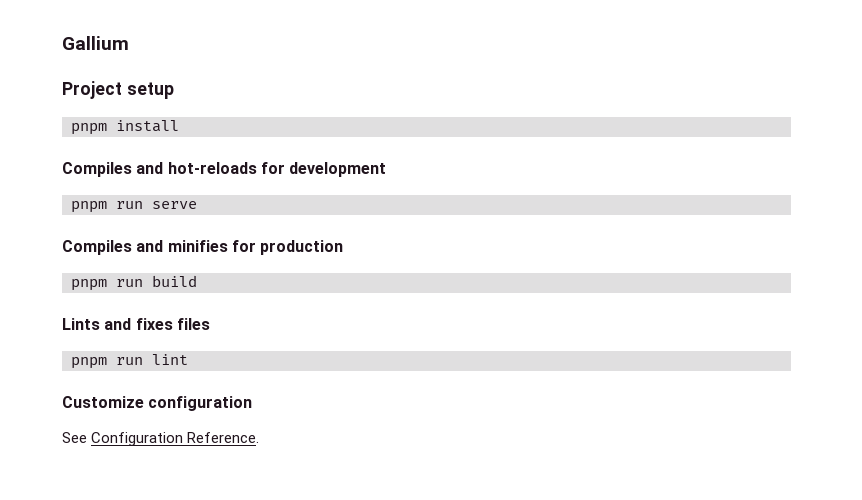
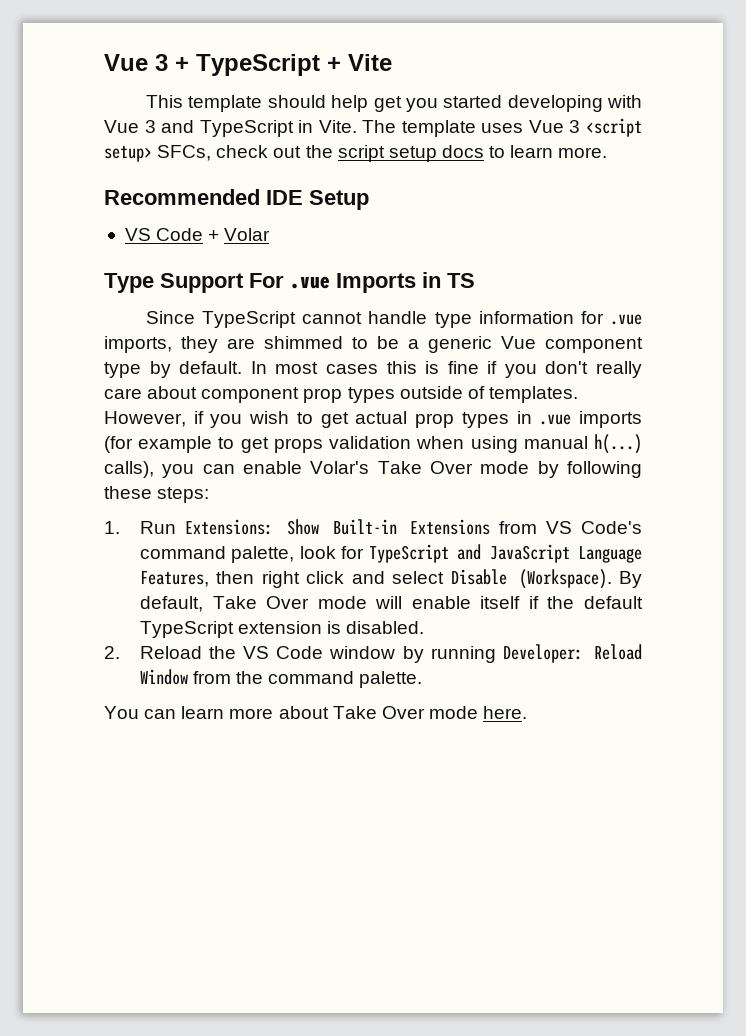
- Gallium
- Project setup
- pnpm install
- Compiles and hot-reloads for development
- pnpm run serve
- Compiles and minifies for production
- pnpm run build
- Lints and fixes files
- pnpm run lint
- Customize configuration
- See Configuration Reference.
+ Vue 3 + TypeScript + Vite
+ This template should help get you started developing with Vue 3 and TypeScript in Vite. The template uses Vue 3 <script setup> SFCs, check out the script setup docs to learn more.
+ Recommended IDE Setup
+ VS Code + Volar
+ Type Support For .vue Imports in TS
+ Since TypeScript cannot handle type information for .vue imports, they are shimmed to be a generic Vue component type by default. In most cases this is fine if you don't really care about component prop types outside of templates. However, if you wish to get actual prop types in .vue imports (for example to get props validation when using manual h(...) calls), you can enable Volar's Take Over mode by following these steps:
+ 1. Run Extensions: Show Built-in Extensions from VS Code's command palette, look for TypeScript and JavaScript Language Features, then right click and select Disable (Workspace). By default, Take Over mode will enable itself if the default TypeScript extension is disabled.
+ 2. Reload the VS Code window by running Developer: Reload Window from the command palette.
+ You can learn more about Take Over mode here.

